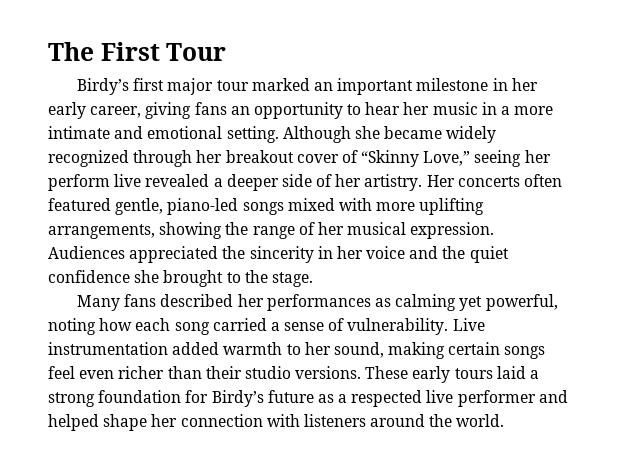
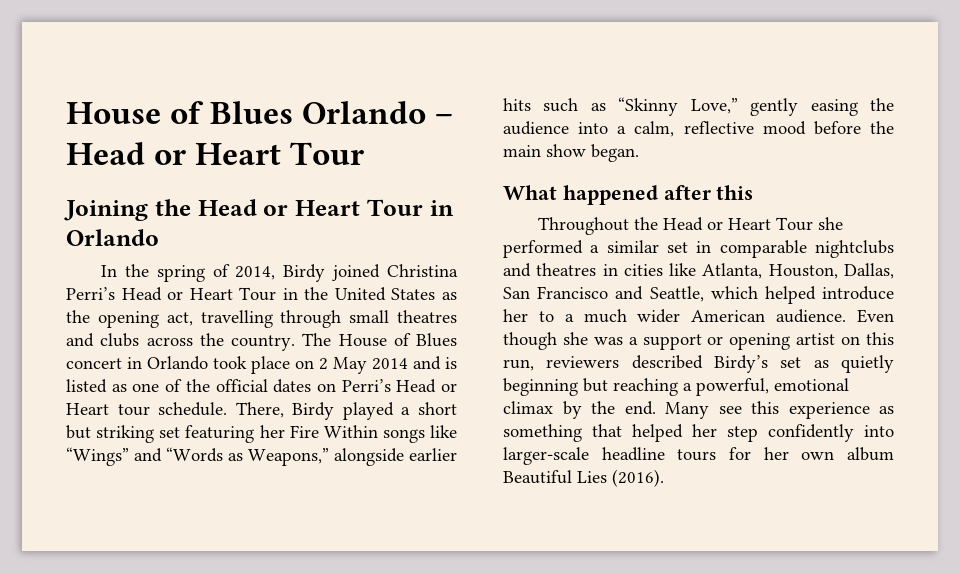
- The First Tour
- Birdy’s first major tour marked an important milestone in her early career, giving fans an opportunity to hear her music in a more intimate and emotional setting. Although she became widely recognized through her breakout cover of “Skinny Love,” seeing her perform live revealed a deeper side of her artistry. Her concerts often featured gentle, piano-led songs mixed with more uplifting arrangements, showing the range of her musical expression. Audiences appreciated the sincerity in her voice and the quiet confidence she brought to the stage.
- Many fans described her performances as calming yet powerful, noting how each song carried a sense of vulnerability. Live instrumentation added warmth to her sound, making certain songs feel even richer than their studio versions. These early tours laid a strong foundation for Birdy’s future as a respected live performer and helped shape her connection with listeners around the world.
+ House of Blues Orlando – Head or Heart Tour
+ Joining the Head or Heart Tour in Orlando
+ In the spring of 2014, Birdy joined Christina Perri’s Head or Heart Tour in the United States as the opening act, travelling through small theatres and clubs across the country. The House of Blues concert in Orlando took place on 2 May 2014 and is listed as one of the official dates on Perri’s Head or Heart tour schedule. There, Birdy played a short but striking set featuring her Fire Within songs like “Wings” and “Words as Weapons,” alongside earlier hits such as “Skinny Love,” gently easing the audience into a calm, reflective mood before the main show began.
+ What happened after this
+ Throughout the Head or Heart Tour she performed a similar set in comparable nightclubs and theatres in cities like Atlanta, Houston, Dallas, San Francisco and Seattle, which helped introduce her to a much wider American audience. Even though she was a support or opening artist on this run, reviewers described Birdy’s set as quietly beginning but reaching a powerful, emotional climax by the end. Many see this experience as something that helped her step confidently into larger-scale headline tours for her own album Beautiful Lies (2016).

